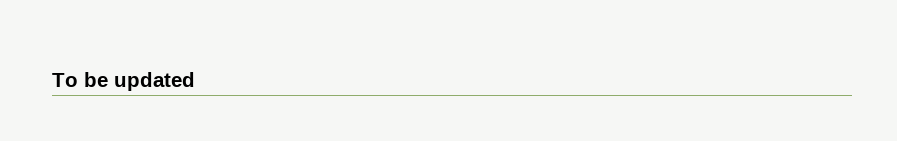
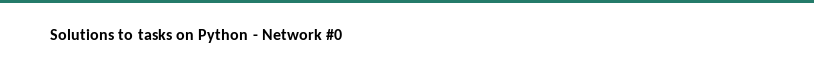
- To be updated
+ Solutions to tasks on Python - Network #0

